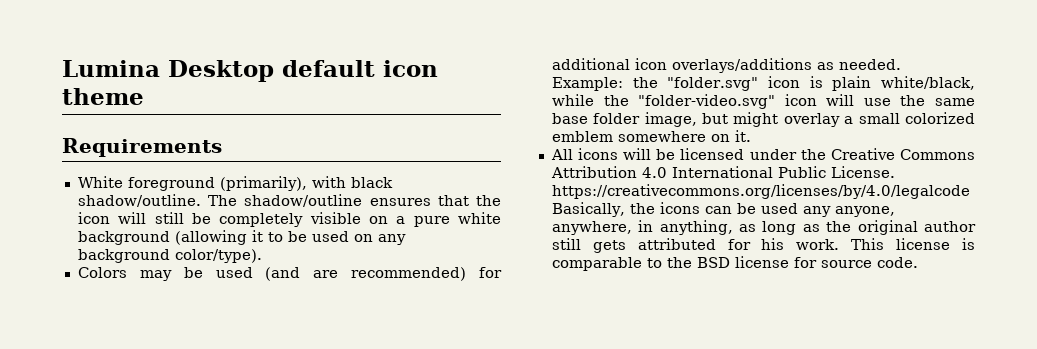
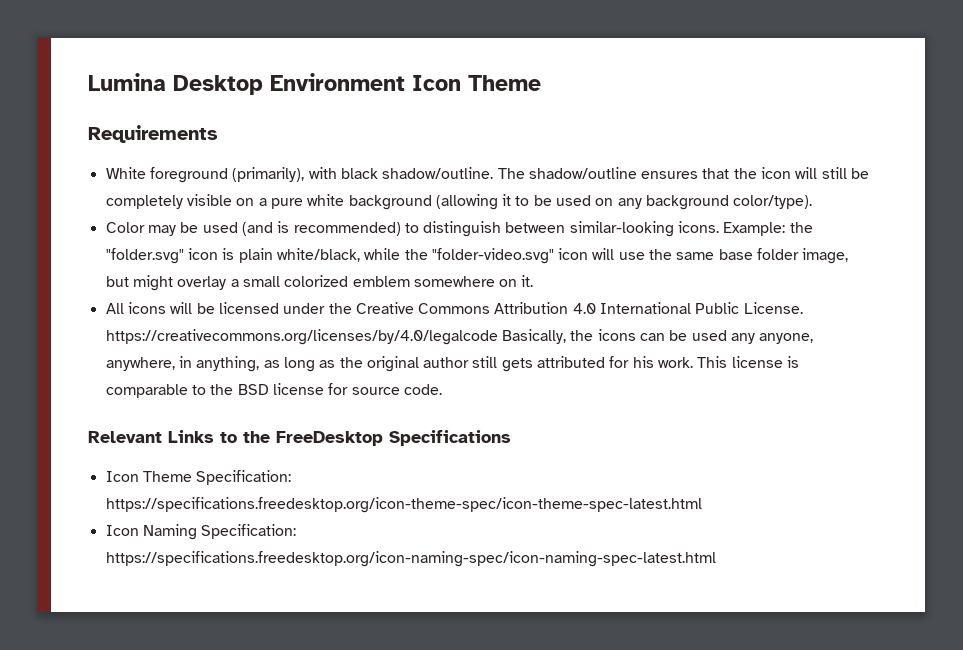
- Lumina Desktop default icon theme
+ Lumina Desktop Environment Icon Theme
- Colors may be used (and are recommended) for additional icon overlays/additions as needed.
+ Color may be used (and is recommended) to distinguish between similar-looking icons.
+ Relevant Links to the FreeDesktop Specifications
+ Icon Theme Specification: https://specifications.freedesktop.org/icon-theme-spec/icon-theme-spec-latest.html
+ Icon Naming Specification: https://specifications.freedesktop.org/icon-naming-spec/icon-naming-spec-latest.html

